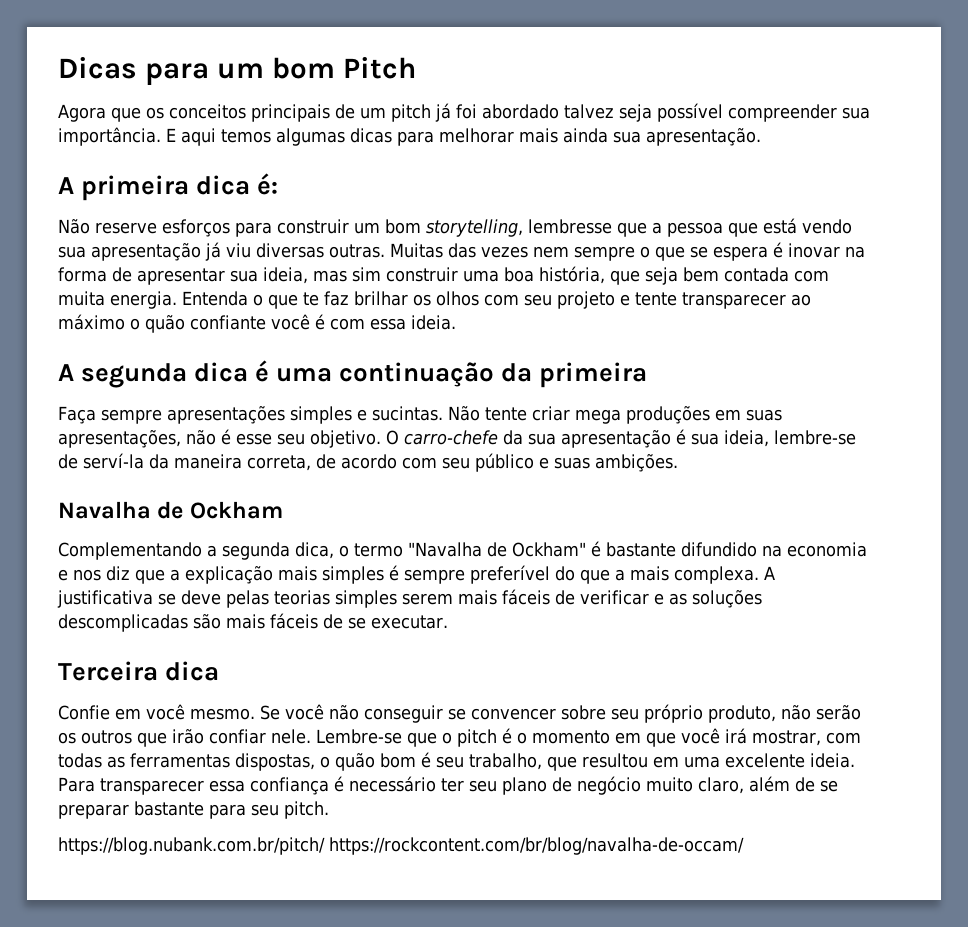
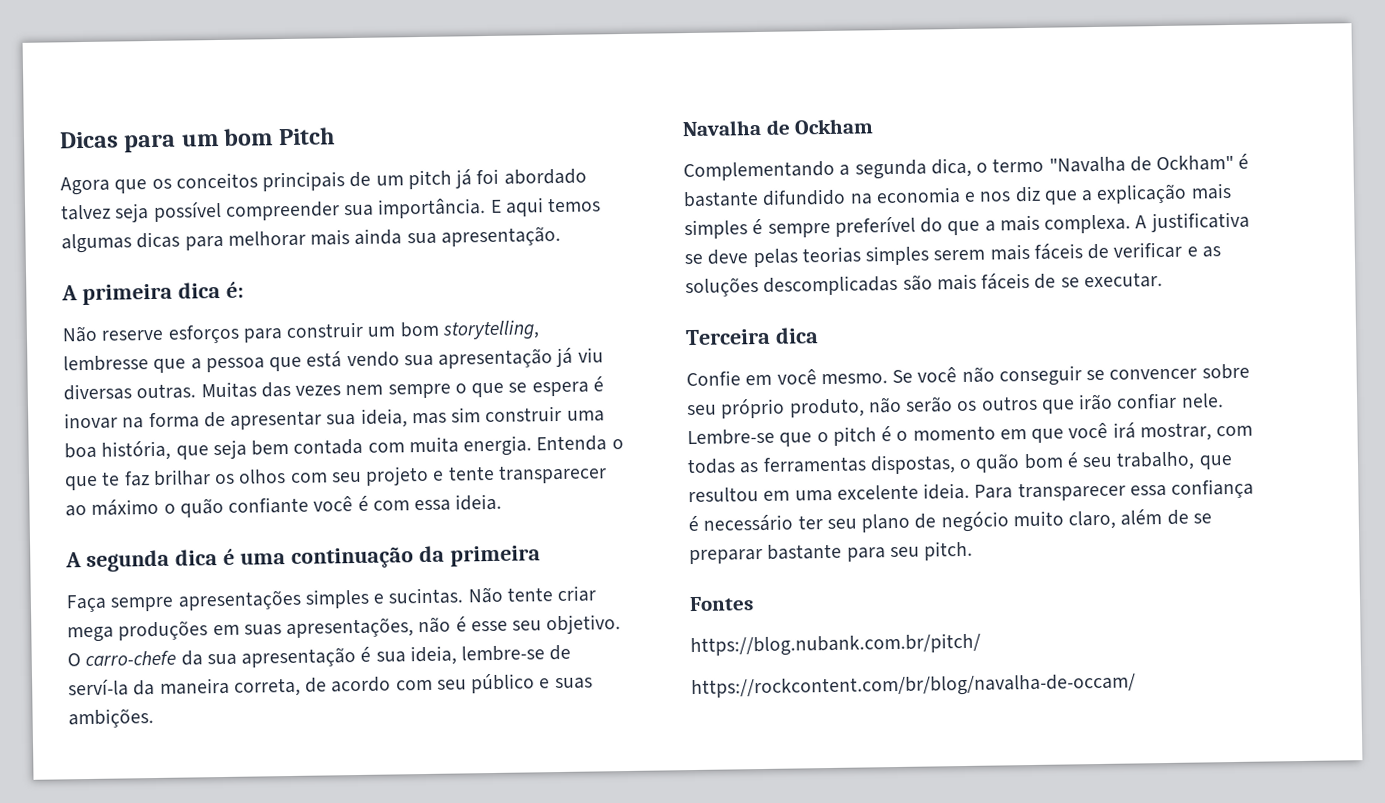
+ Fontes
- https://blog.nubank.com.br/pitch/ https://rockcontent.com/br/blog/navalha-de-occam/
+ https://blog.nubank.com.br/pitch/
+ https://rockcontent.com/br/blog/navalha-de-occam/

